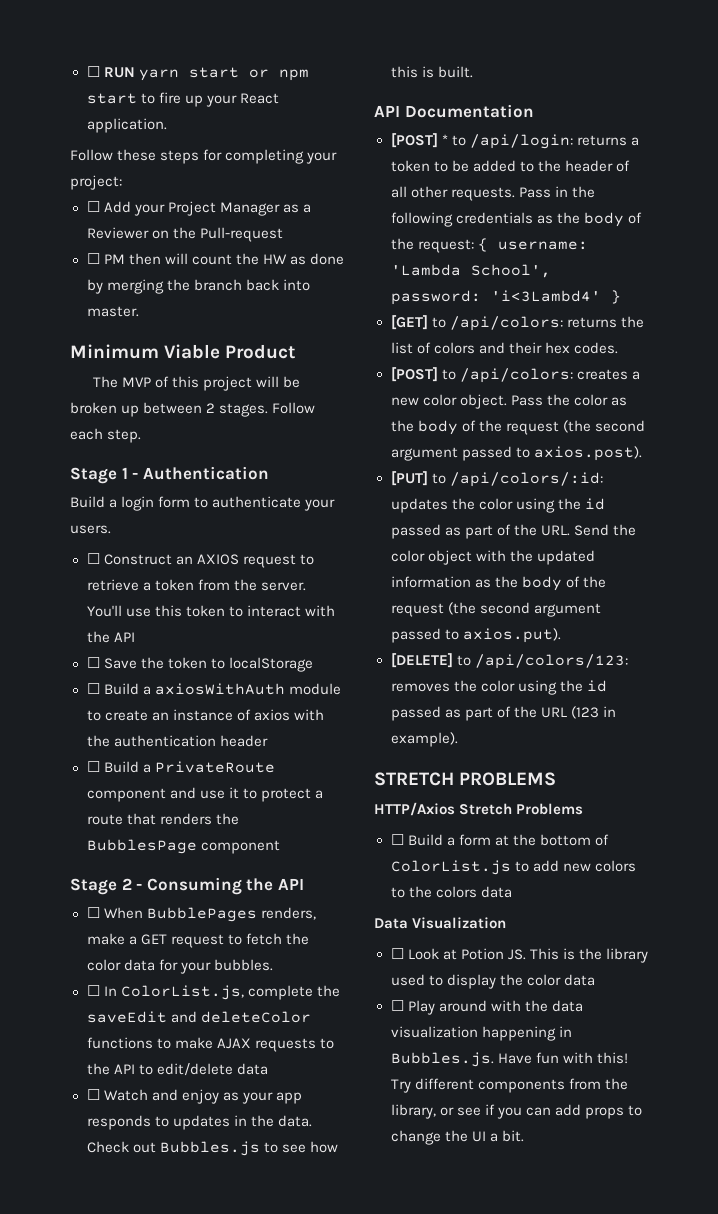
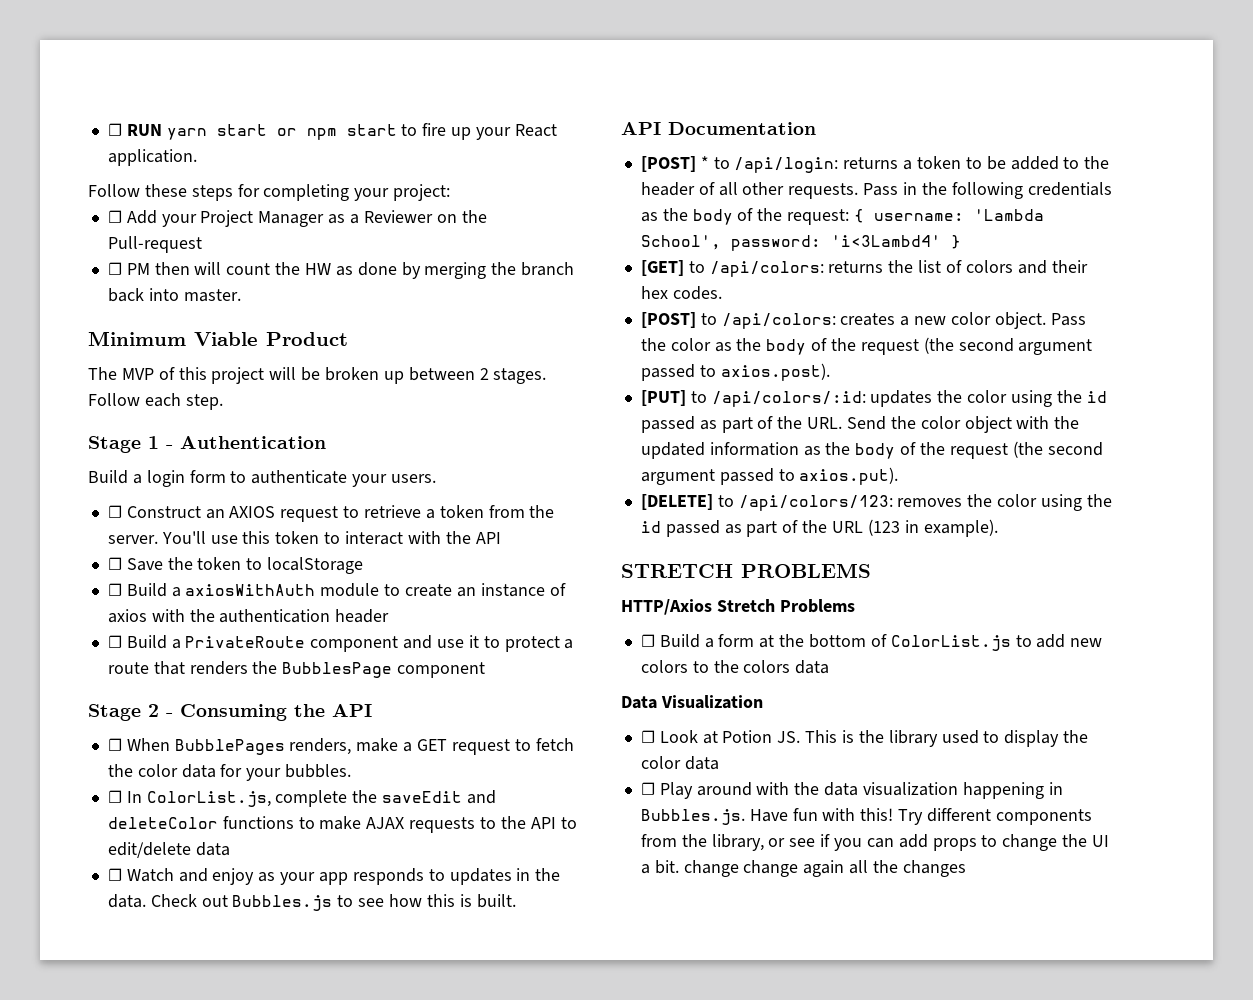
- Try different components from the library, or see if you can add props to change the UI a bit.
+ Try different components from the library, or see if you can add props to change the UI a bit. change change again all the changes

